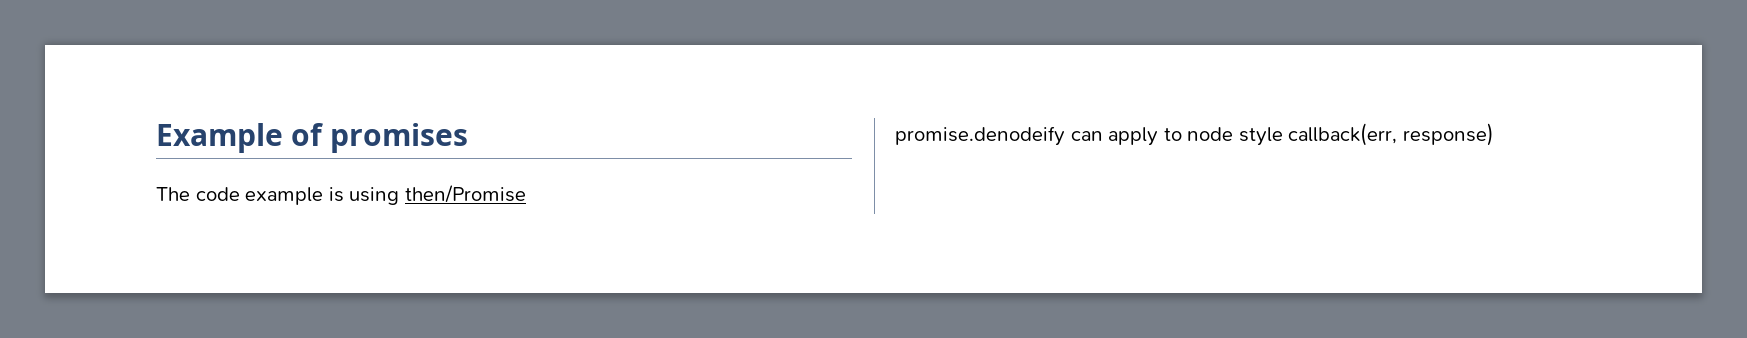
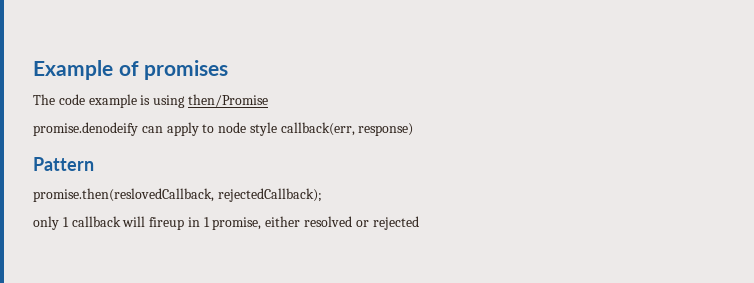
+ Pattern
+ promise.then(reslovedCallback, rejectedCallback);
+ only 1 callback will fireup in 1 promise, either resolved or rejected

